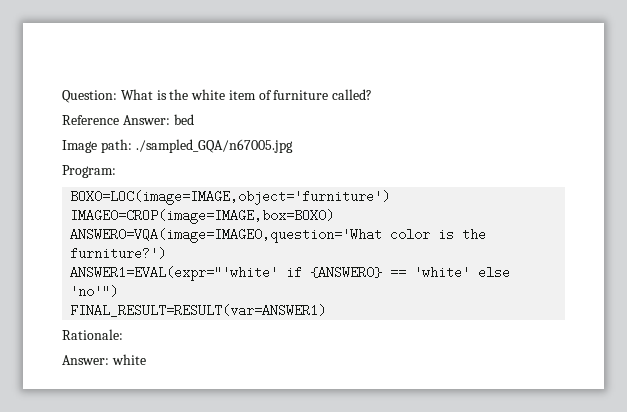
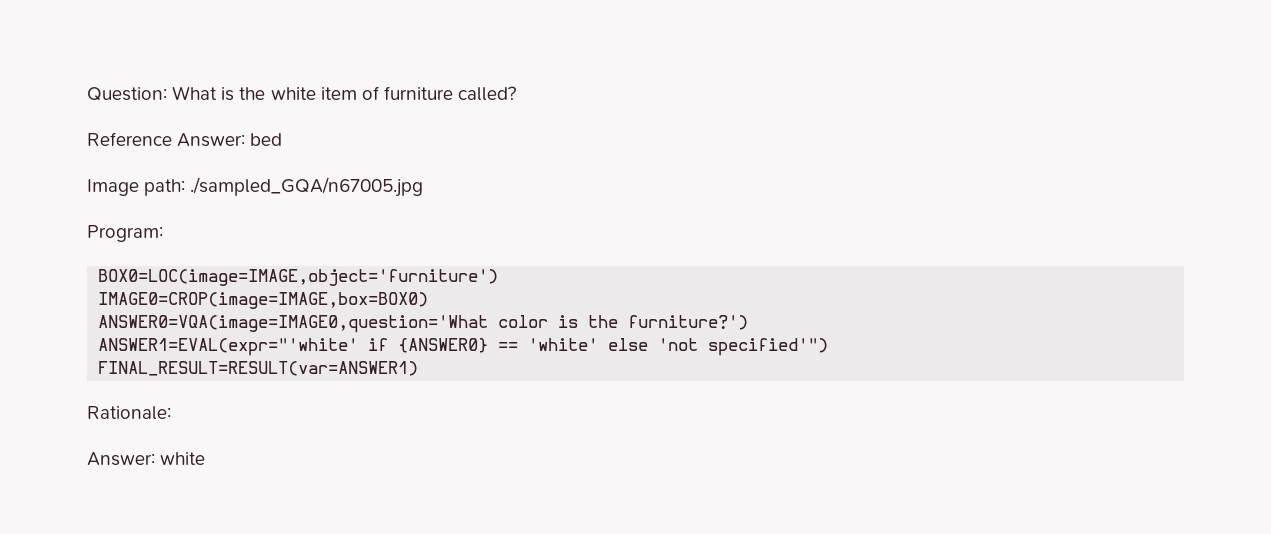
- ANSWER1=EVAL(expr="'white' if {ANSWER0} == 'white' else 'no'")
+ ANSWER1=EVAL(expr="'white' if {ANSWER0} == 'white' else 'not specified'")

